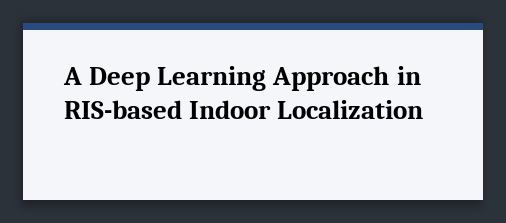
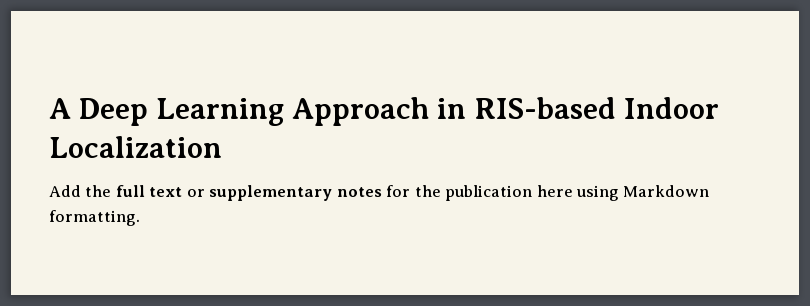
+ Add the full text or supplementary notes for the publication here using Markdown formatting.

